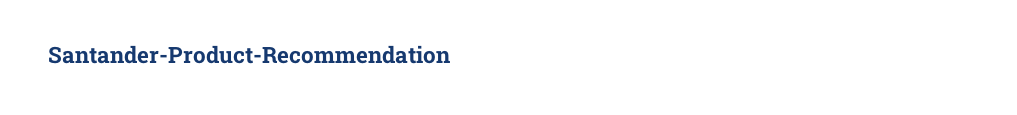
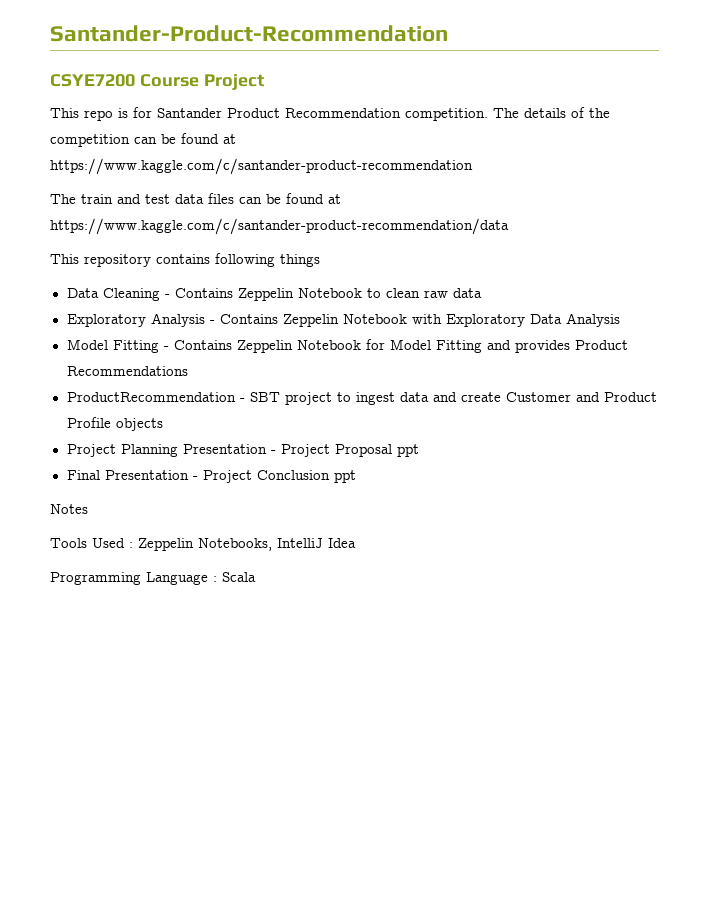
+ CSYE7200 Course Project
+ This repo is for Santander Product Recommendation competition. The details of the competition can be found at https://www.kaggle.com/c/santander-product-recommendation
+ The train and test data files can be found at https://www.kaggle.com/c/santander-product-recommendation/data
+ This repository contains following things
+ Data Cleaning - Contains Zeppelin Notebook to clean raw data
+ Exploratory Analysis - Contains Zeppelin Notebook with Exploratory Data Analysis
+ Model Fitting - Contains Zeppelin Notebook for Model Fitting and provides Product Recommendations
+ ProductRecommendation - SBT project to ingest data and create Customer and Product Profile objects
+ Project Planning Presentation - Project Proposal ppt
+ Final Presentation - Project Conclusion ppt
+ Notes
+ Tools Used : Zeppelin Notebooks, IntelliJ Idea
+ Programming Language : Scala

